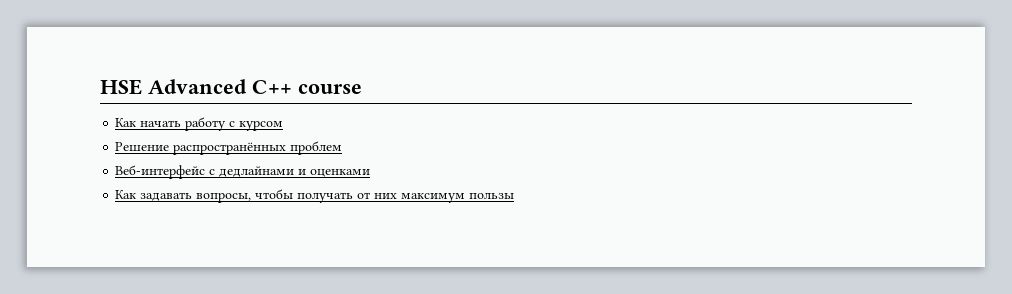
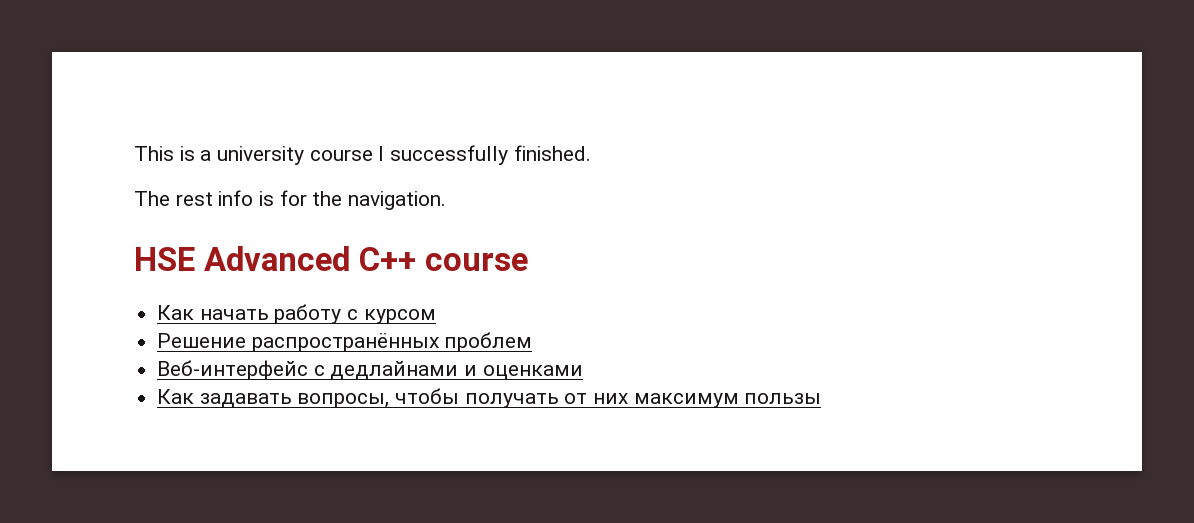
+ This is a university course I successfully finished.
+ The rest info is for the navigation.

